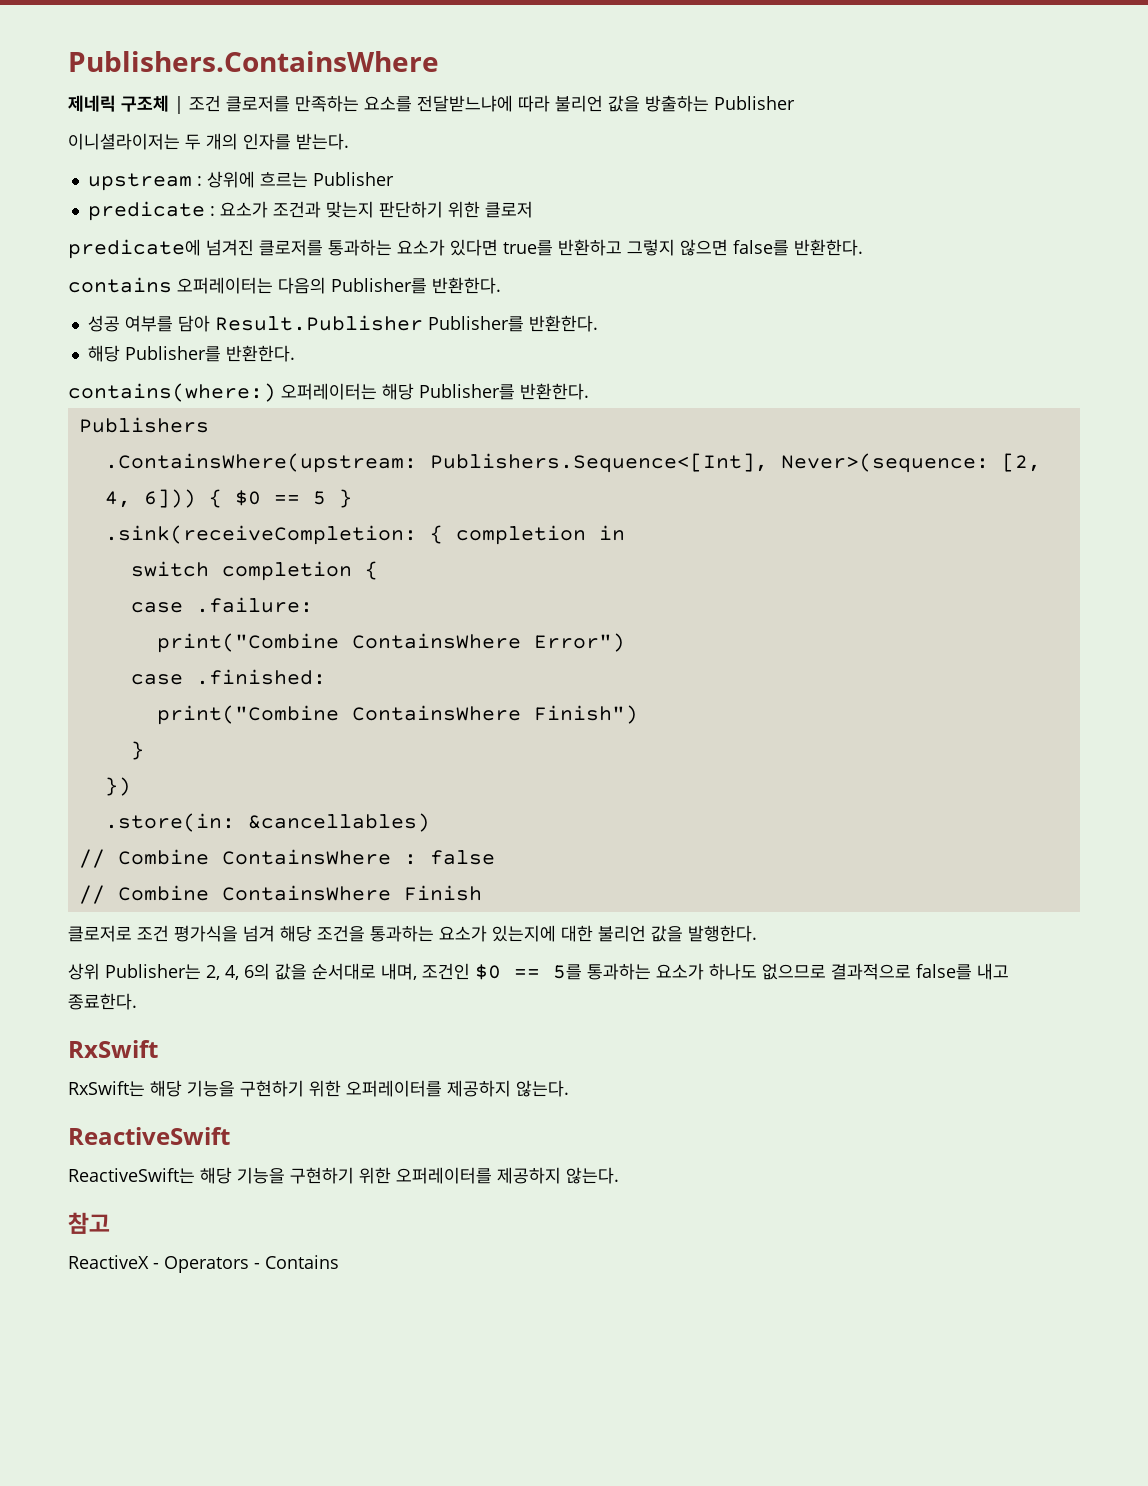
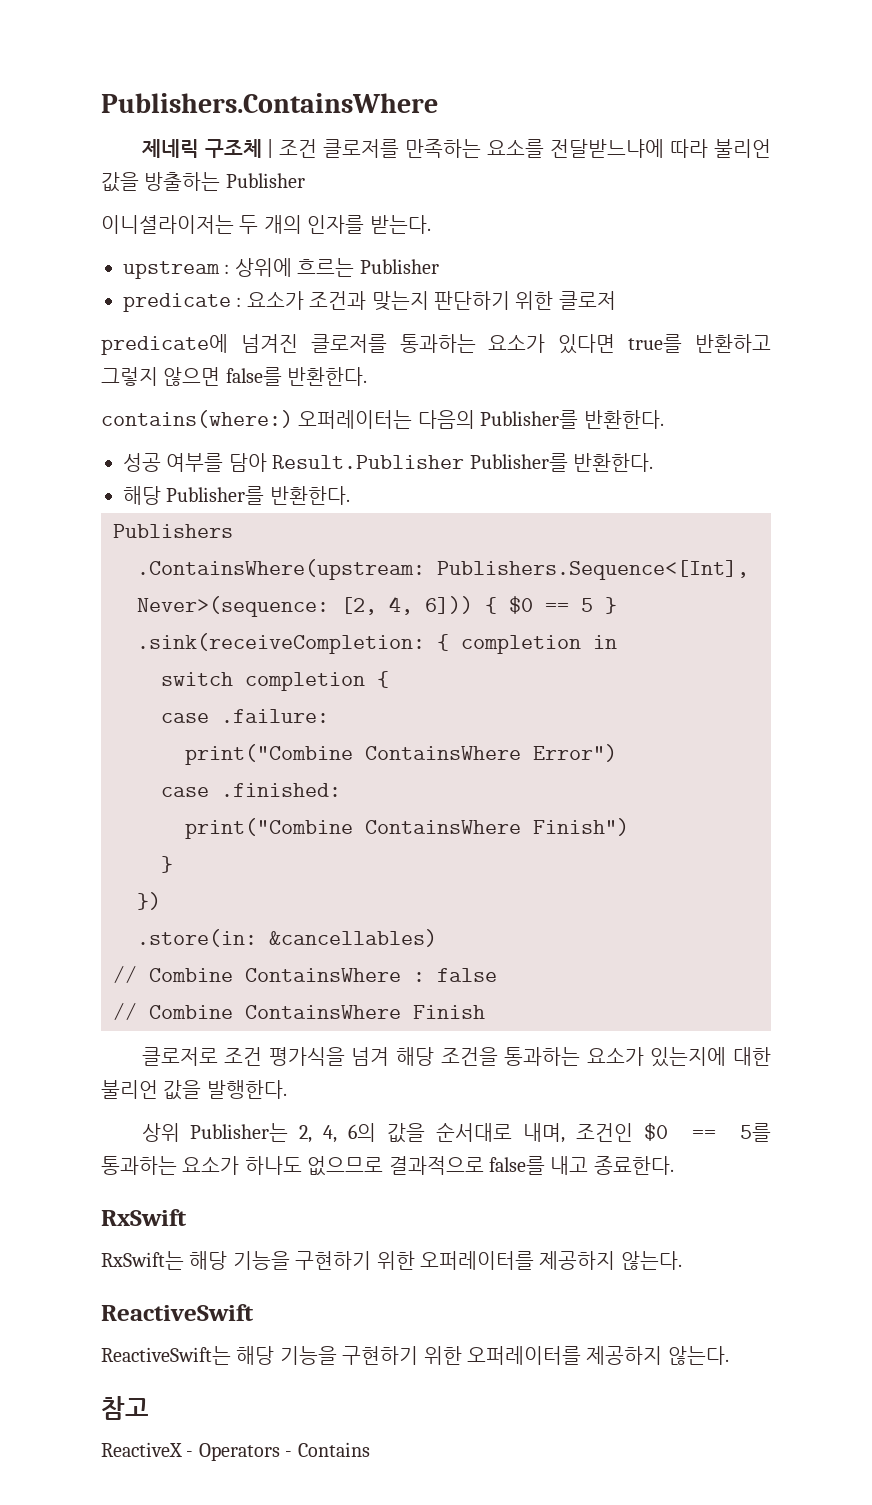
- contains 오퍼레이터는 다음의 Publisher를 반환한다.
+ contains(where:) 오퍼레이터는 다음의 Publisher를 반환한다.
- contains(where:) 오퍼레이터는 해당 Publisher를 반환한다.

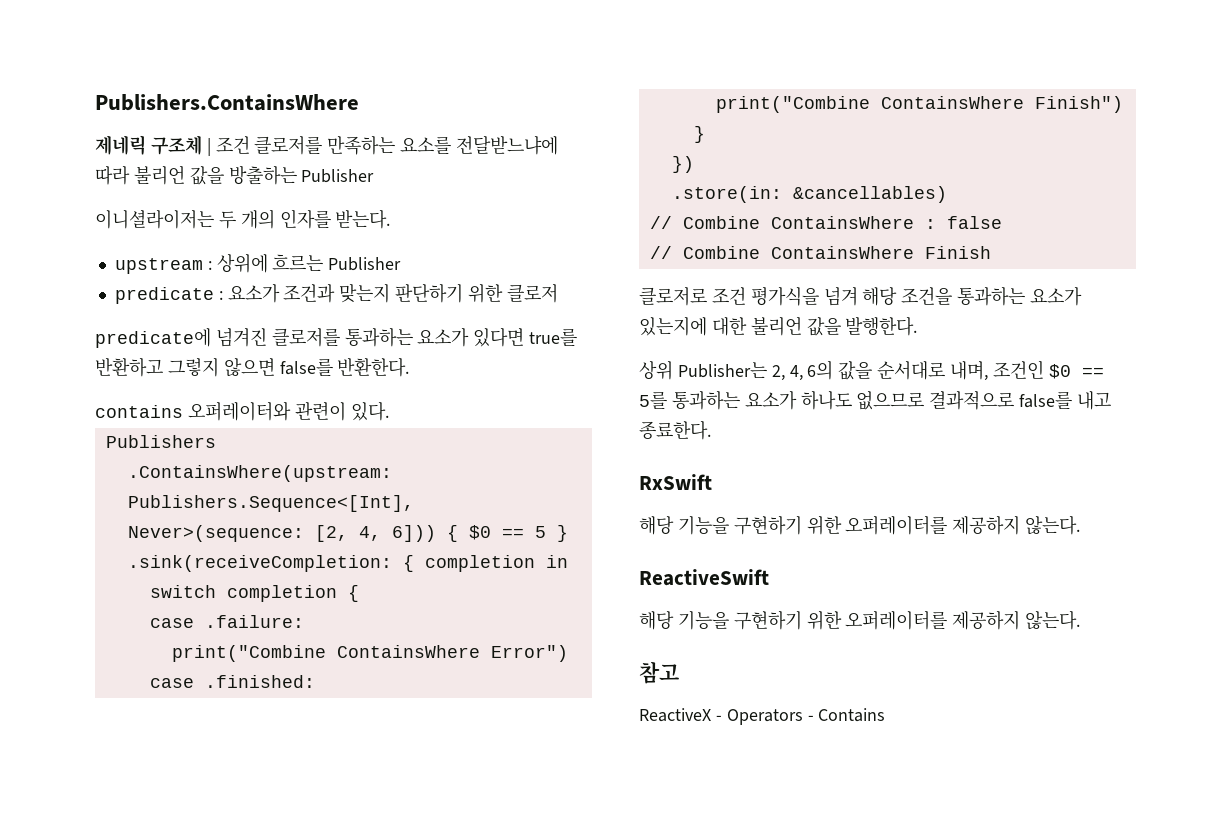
- contains(where:) 오퍼레이터는 다음의 Publisher를 반환한다.
- 성공 여부를 담아 Result.Publisher Publisher를 반환한다.
- 해당 Publisher를 반환한다.
+ contains 오퍼레이터와 관련이 있다.
  RxSwift
- RxSwift는 해당 기능을 구현하기 위한 오퍼레이터를 제공하지 않는다.
+ 해당 기능을 구현하기 위한 오퍼레이터를 제공하지 않는다.
  ReactiveSwift
- ReactiveSwift는 해당 기능을 구현하기 위한 오퍼레이터를 제공하지 않는다.
+ 해당 기능을 구현하기 위한 오퍼레이터를 제공하지 않는다.

